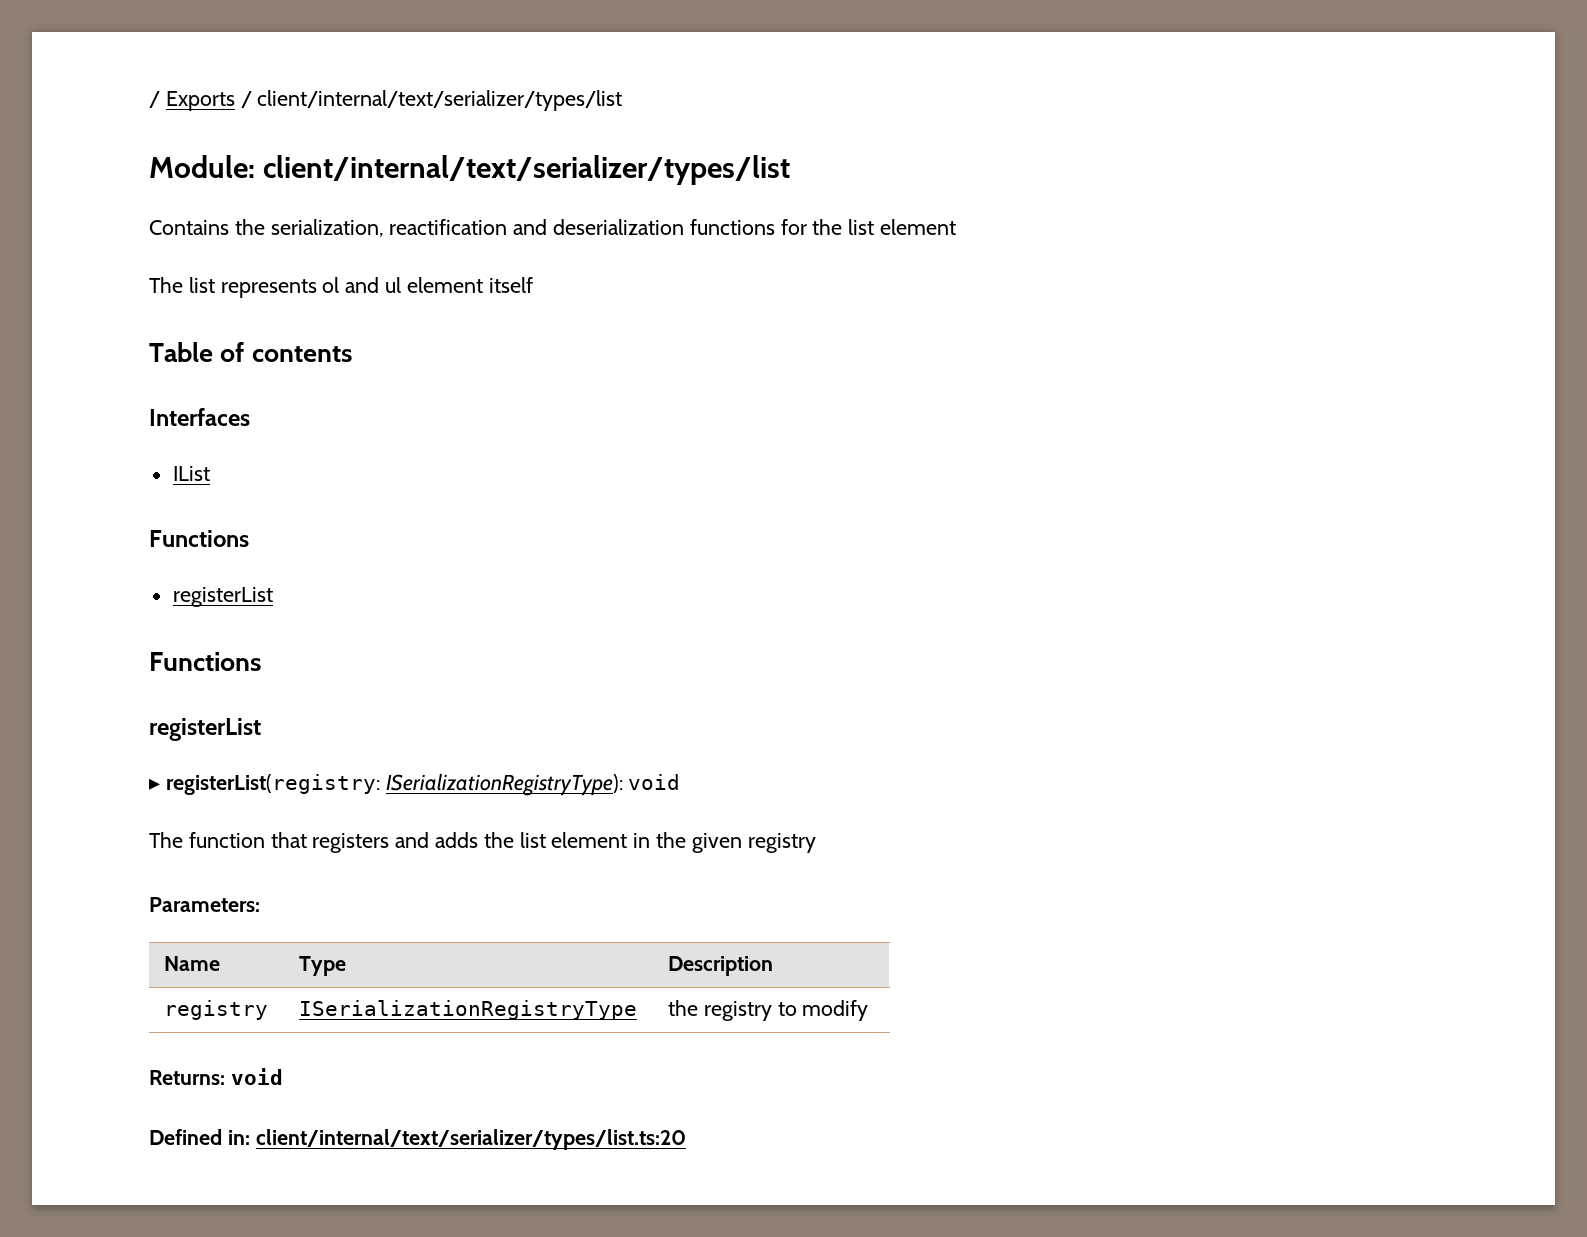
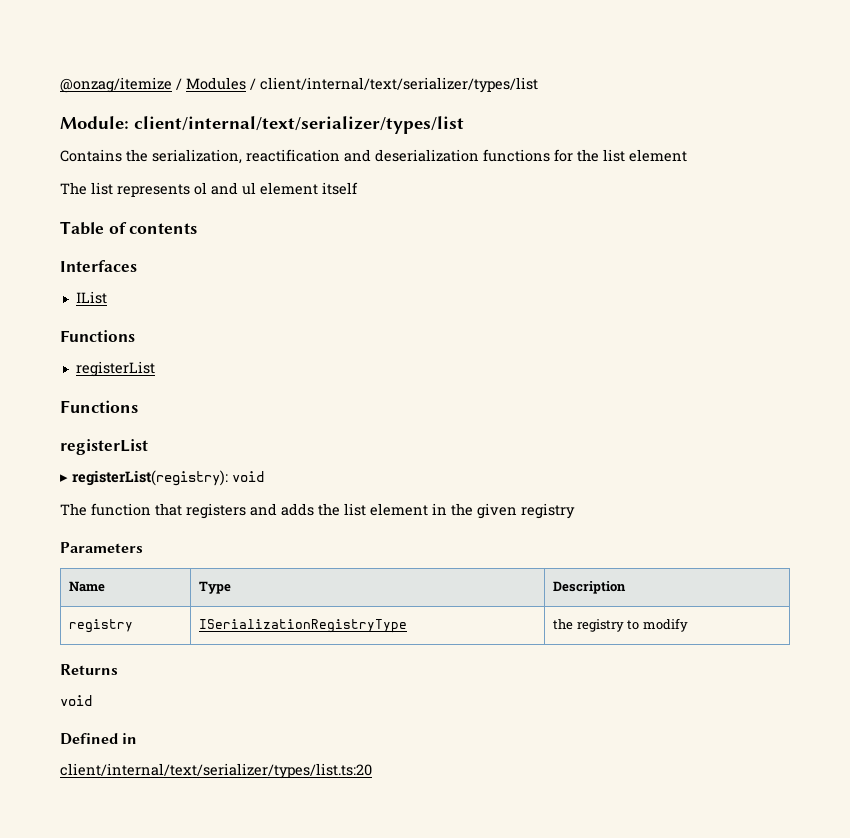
- / Exports / client/internal/text/serializer/types/list
+ @onzag/itemize / Modules / client/internal/text/serializer/types/list
- ▸ registerList(registry: ISerializationRegistryType): void
+ ▸ registerList(registry): void
- Parameters:
+ Parameters
- Returns: void
+ Returns
+ void
- Defined in: client/internal/text/serializer/types/list.ts:20
+ Defined in
+ client/internal/text/serializer/types/list.ts:20

